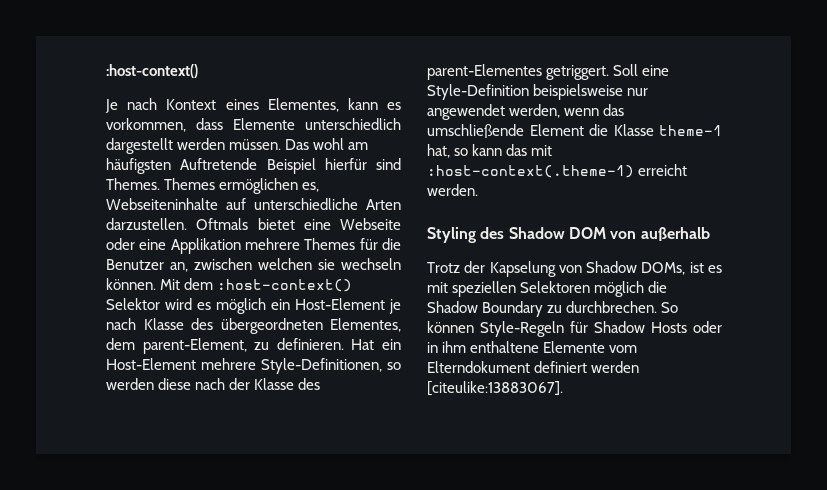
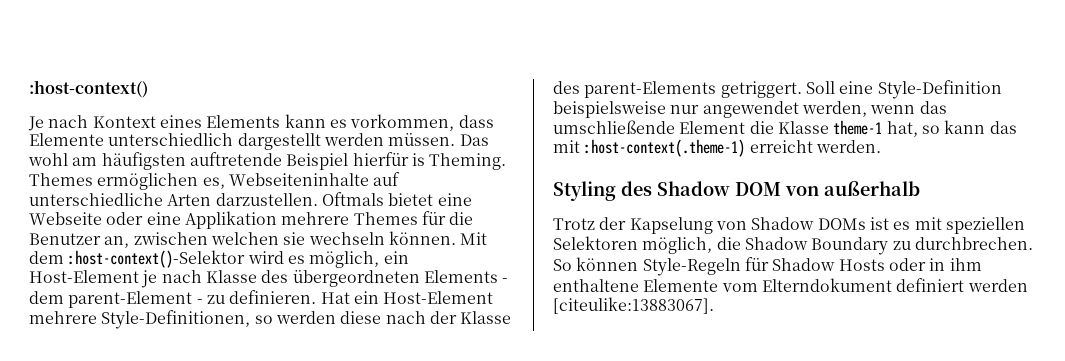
- Je nach Kontext eines Elementes, kann es vorkommen, dass Elemente unterschiedlich dargestellt werden müssen.
+ Je nach Kontext eines Elements kann es vorkommen, dass Elemente unterschiedlich dargestellt werden müssen.
- Das wohl am häufigsten Auftretende Beispiel hierfür sind Themes.
+ Das wohl am häufigsten auftretende Beispiel hierfür is Theming.
- Mit dem :host-context() Selektor wird es möglich ein Host-Element je nach Klasse des übergeordneten Elementes, dem parent-Element, zu definieren.
+ Mit dem :host-context()-Selektor wird es möglich, ein Host-Element je nach Klasse des übergeordneten Elements - dem parent-Element - zu definieren.
- Hat ein Host-Element mehrere Style-Definitionen, so werden diese nach der Klasse des parent-Elementes getriggert.
+ Hat ein Host-Element mehrere Style-Definitionen, so werden diese nach der Klasse des parent-Elements getriggert.
- Trotz der Kapselung von Shadow DOMs, ist es mit speziellen Selektoren möglich die Shadow Boundary zu durchbrechen.
+ Trotz der Kapselung von Shadow DOMs ist es mit speziellen Selektoren möglich, die Shadow Boundary zu durchbrechen.

